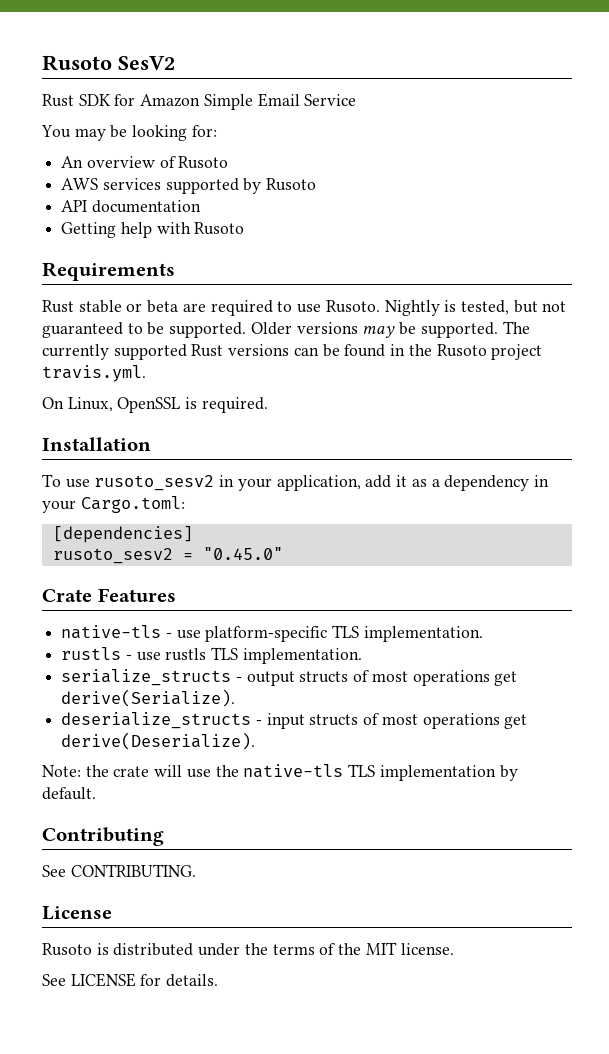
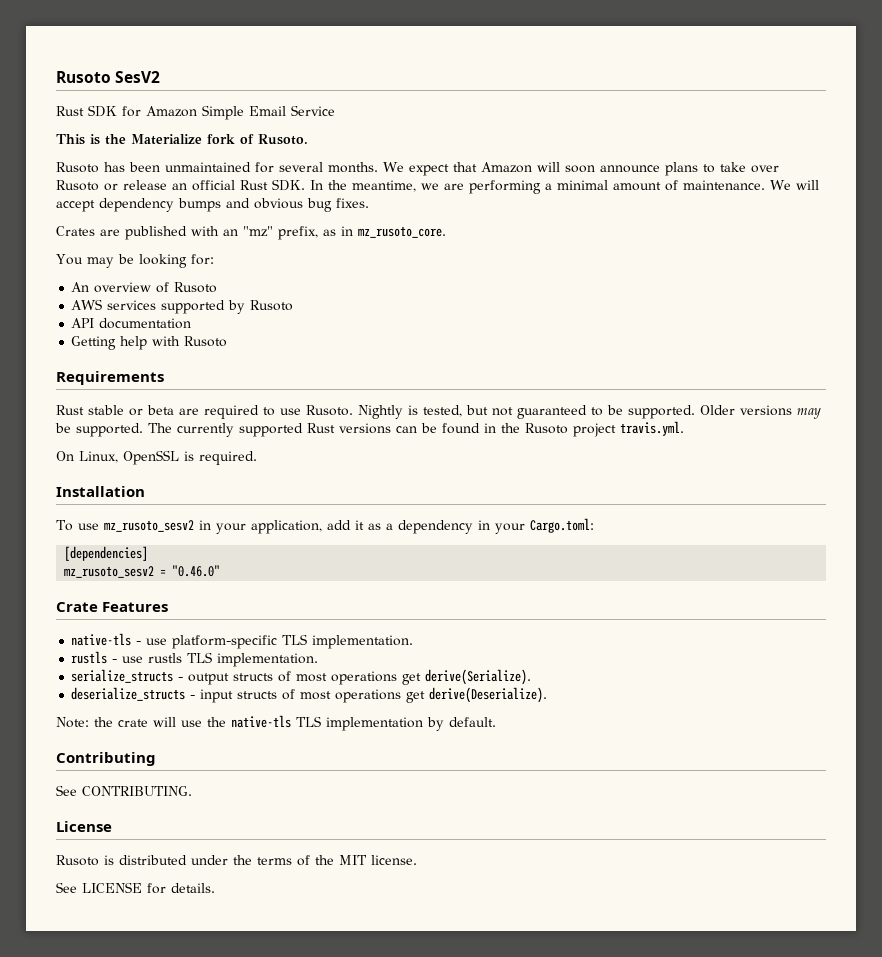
+ This is the Materialize fork of Rusoto.
+ Rusoto has been unmaintained for several months. We expect that Amazon will soon announce plans to take over Rusoto or release an official Rust SDK. In the meantime, we are performing a minimal amount of maintenance. We will accept dependency bumps and obvious bug fixes.
+ Crates are published with an "mz" prefix, as in mz_rusoto_core.
- To use rusoto_sesv2 in your application, add it as a dependency in your Cargo.toml:
+ To use mz_rusoto_sesv2 in your application, add it as a dependency in your Cargo.toml:
- rusoto_sesv2 = "0.45.0"
+ mz_rusoto_sesv2 = "0.46.0"

